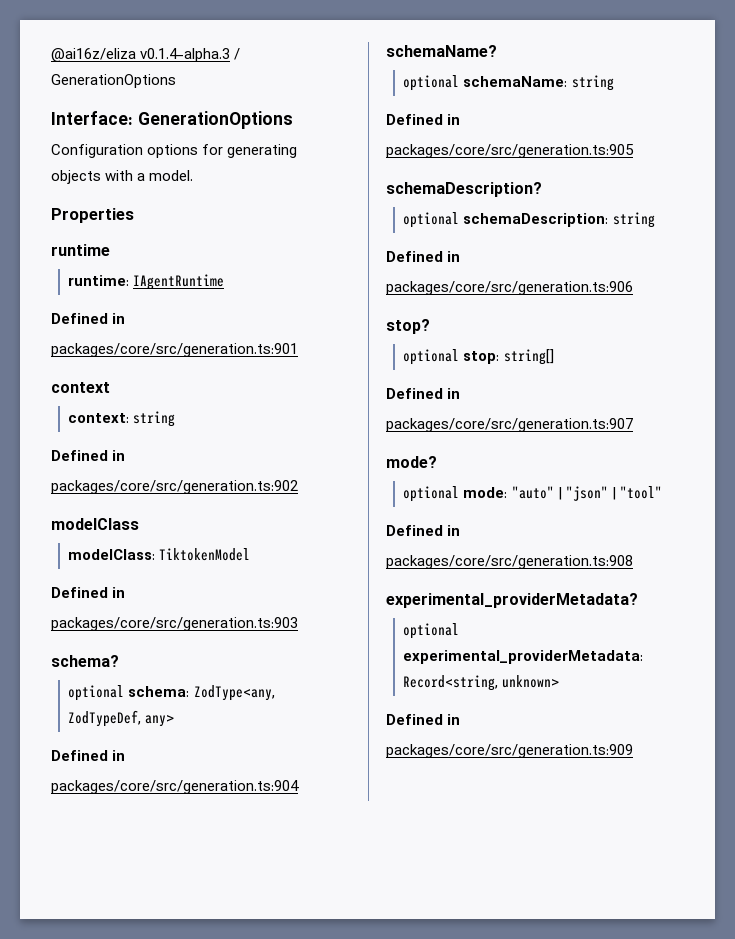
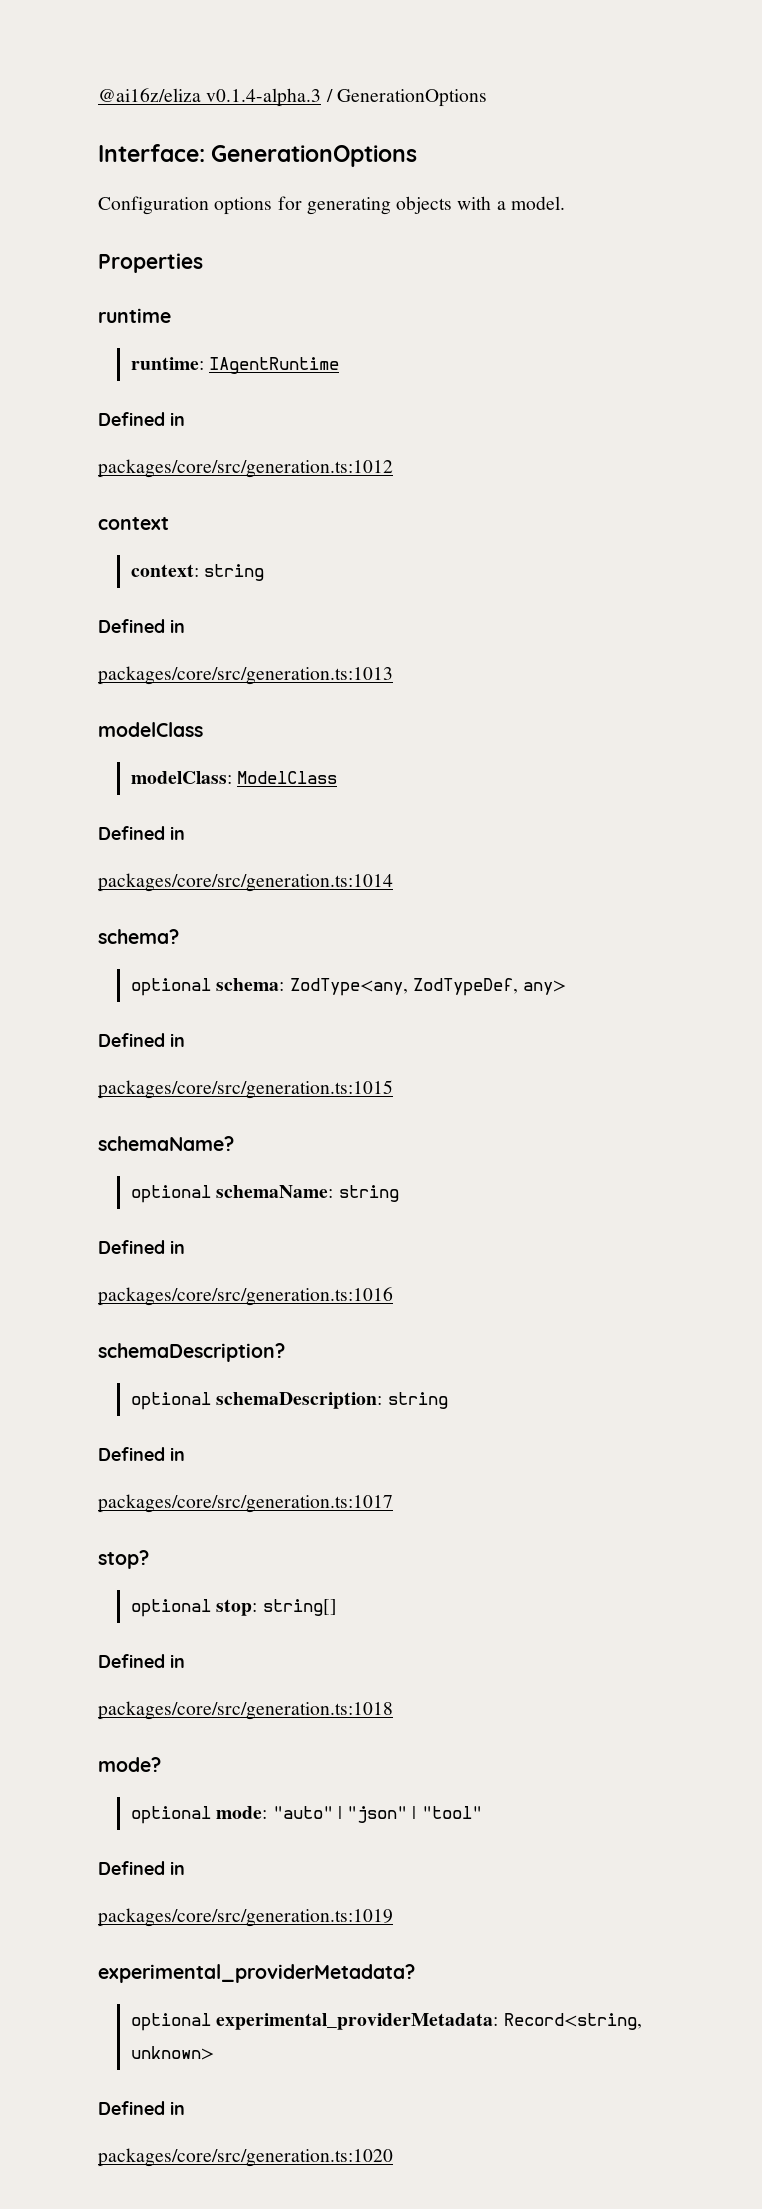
- packages/core/src/generation.ts:901
+ packages/core/src/generation.ts:1012
- packages/core/src/generation.ts:902
+ packages/core/src/generation.ts:1013
- modelClass: TiktokenModel
+ modelClass: ModelClass
  Defined in
- packages/core/src/generation.ts:903
+ packages/core/src/generation.ts:1014
- packages/core/src/generation.ts:904
+ packages/core/src/generation.ts:1015
- packages/core/src/generation.ts:905
+ packages/core/src/generation.ts:1016
- packages/core/src/generation.ts:906
+ packages/core/src/generation.ts:1017
- packages/core/src/generation.ts:907
+ packages/core/src/generation.ts:1018
- packages/core/src/generation.ts:908
+ packages/core/src/generation.ts:1019
- packages/core/src/generation.ts:909
+ packages/core/src/generation.ts:1020

